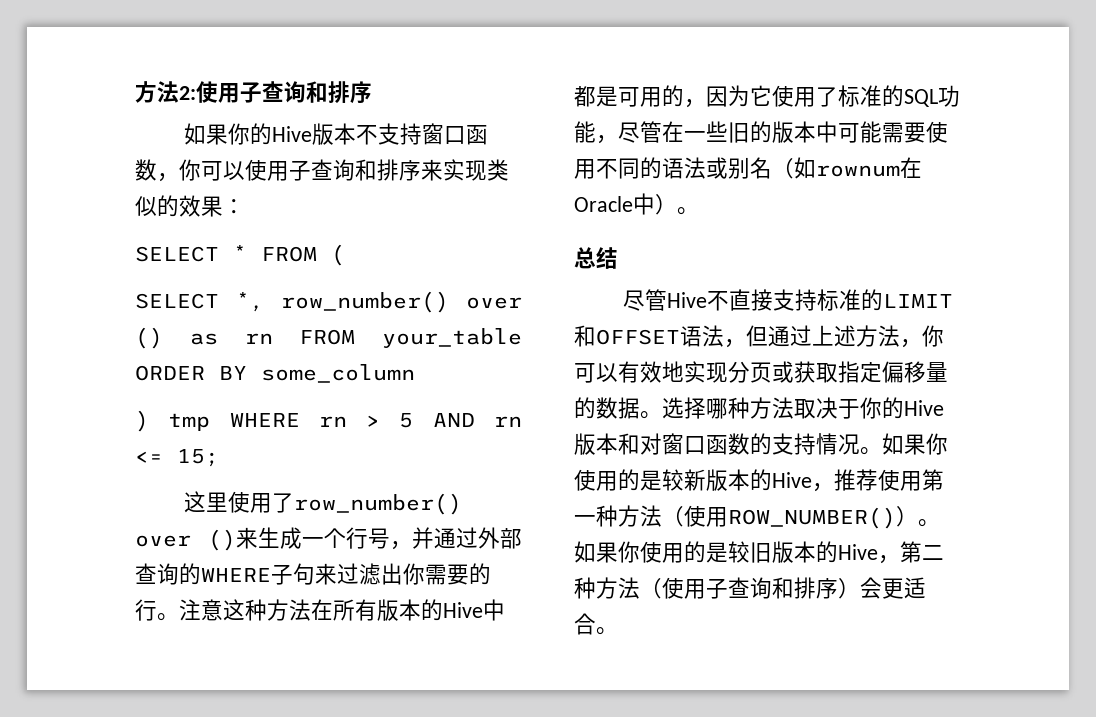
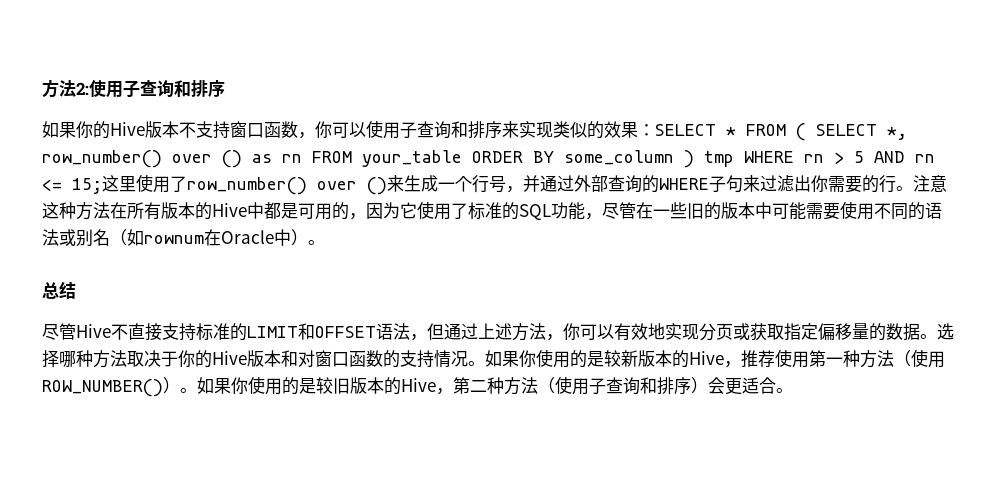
- 如果你的Hive版本不支持窗口函数，你可以使用子查询和排序来实现类似的效果：
- SELECT * FROM (
- SELECT *, row_number() over () as rn FROM your_table ORDER BY some_column
- ) tmp WHERE rn > 5 AND rn <= 15;
- 这里使用了row_number() over ()来生成一个行号，并通过外部查询的WHERE子句来过滤出你需要的行。
+ 如果你的Hive版本不支持窗口函数，你可以使用子查询和排序来实现类似的效果：SELECT * FROM ( SELECT *, row_number() over () as rn FROM your_table ORDER BY some_column ) tmp WHERE rn > 5 AND rn <= 15;这里使用了row_number() over ()来生成一个行号，并通过外部查询的WHERE子句来过滤出你需要的行。

